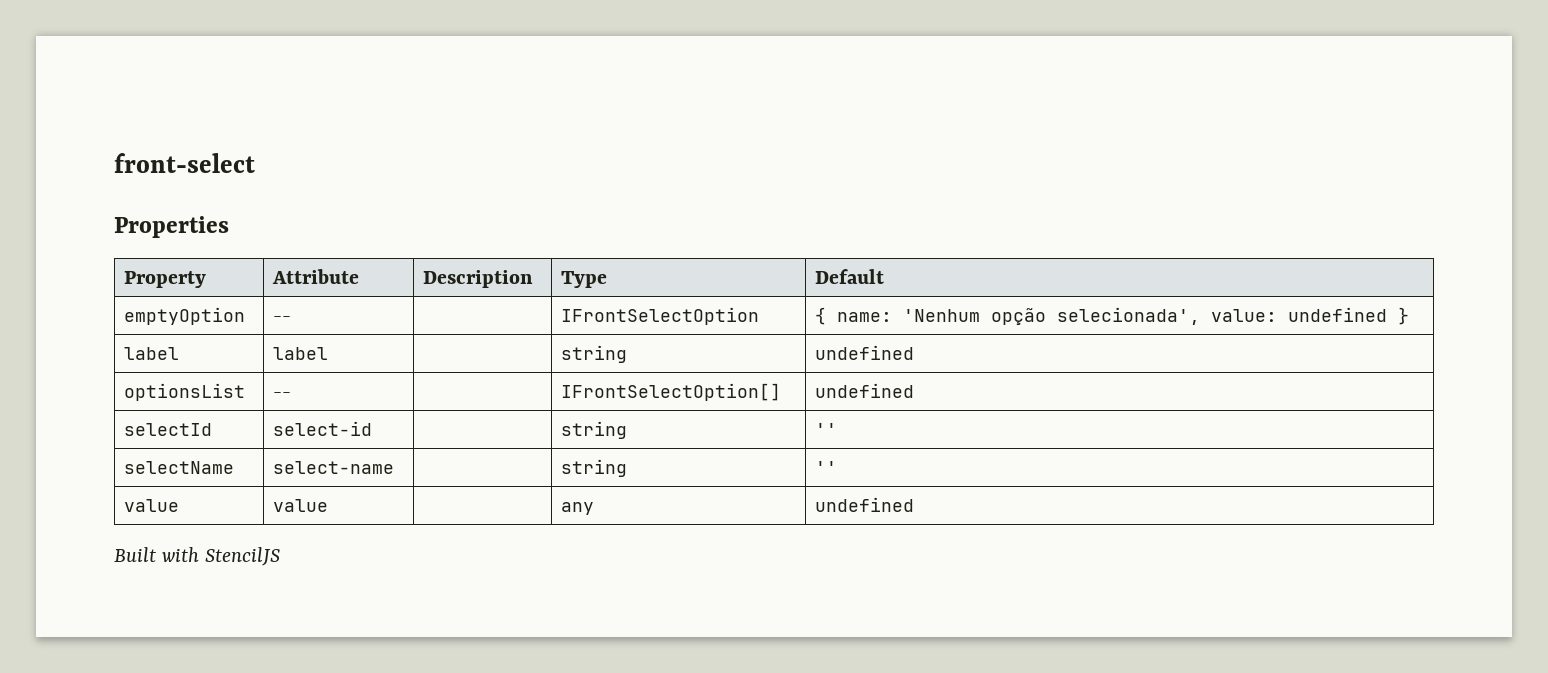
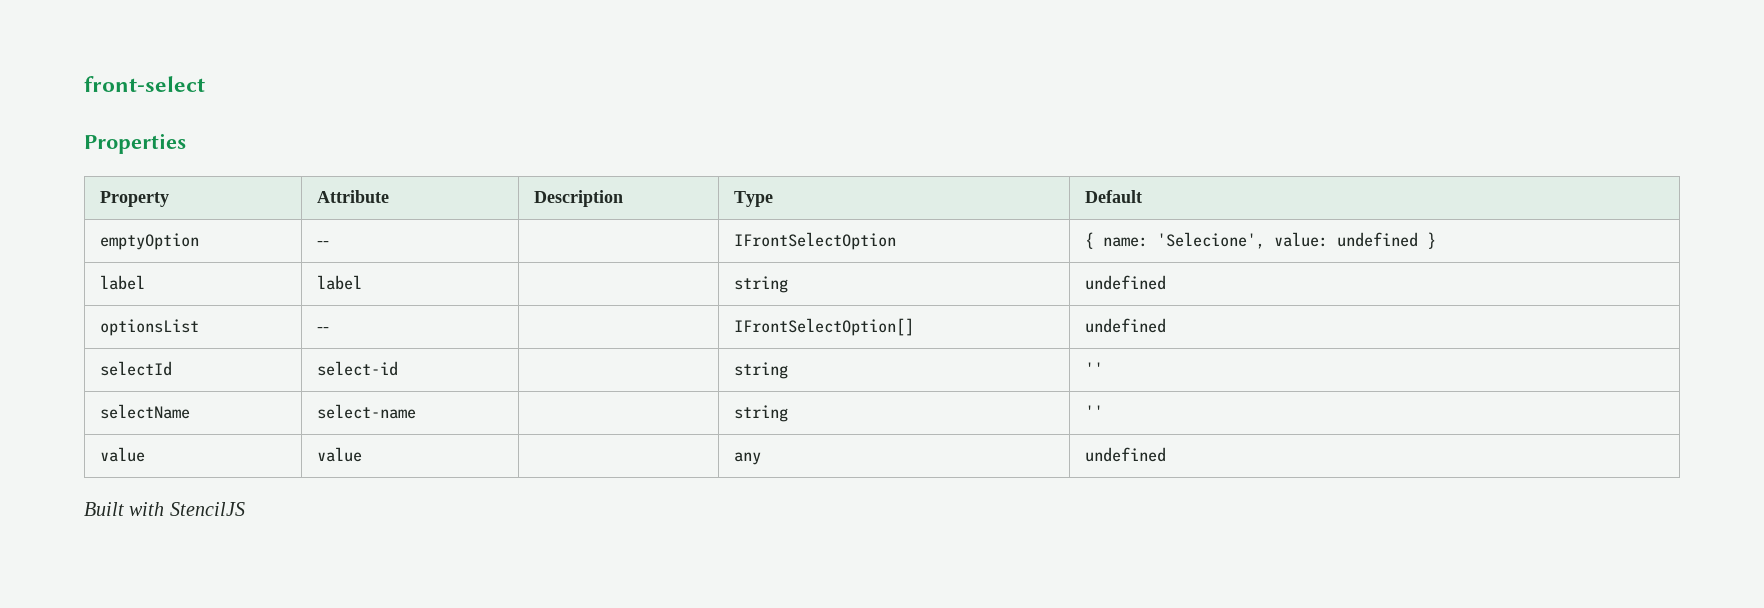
- emptyOption | -- | | IFrontSelectOption | { name: 'Nenhum opção selecionada', value: undefined }
+ emptyOption | -- | | IFrontSelectOption | { name: 'Selecione', value: undefined }

